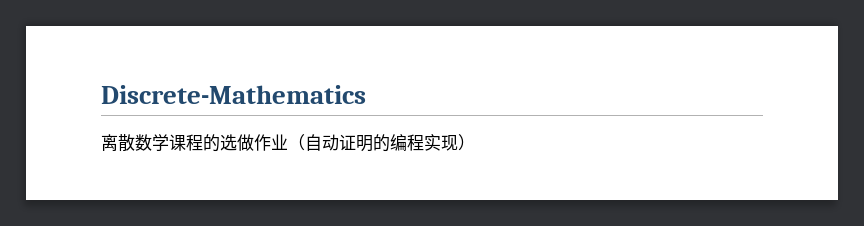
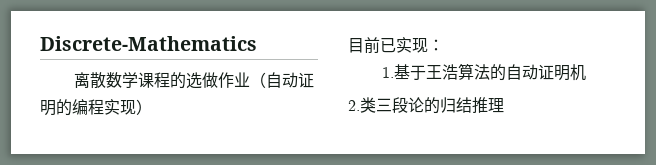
+ 目前已实现：
+ 1.基于王浩算法的自动证明机
+ 2.类三段论的归结推理

